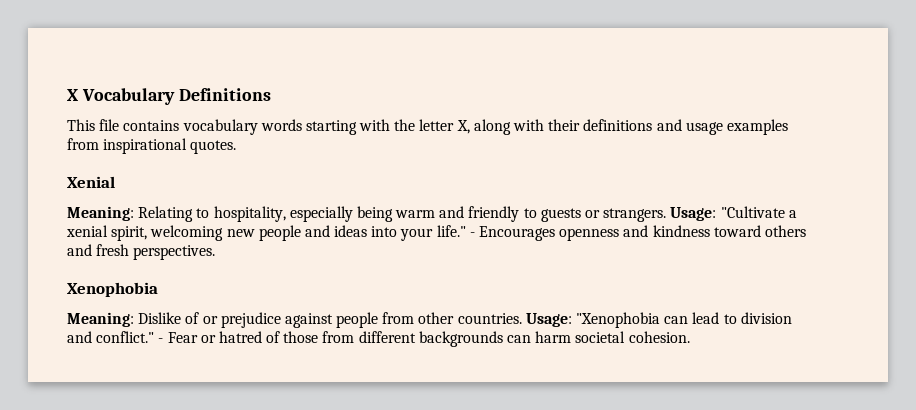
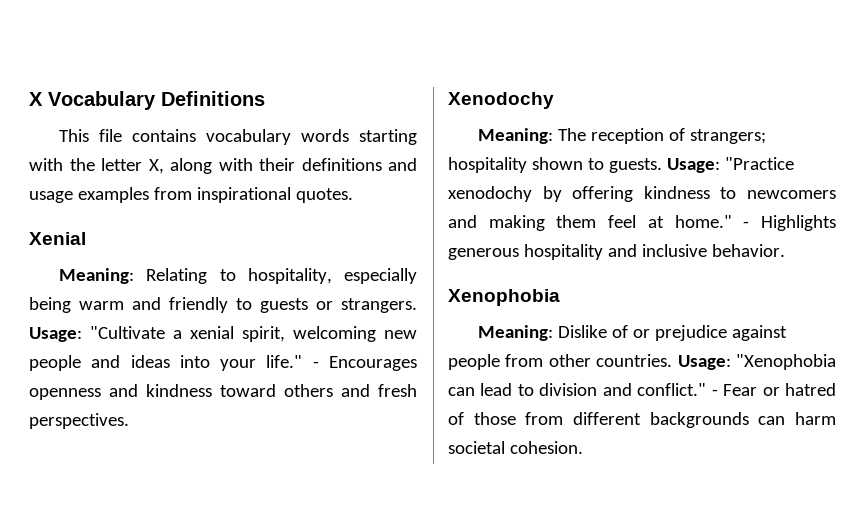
+ Xenodochy
+ Meaning: The reception of strangers; hospitality shown to guests. Usage: "Practice xenodochy by offering kindness to newcomers and making them feel at home." - Highlights generous hospitality and inclusive behavior.

